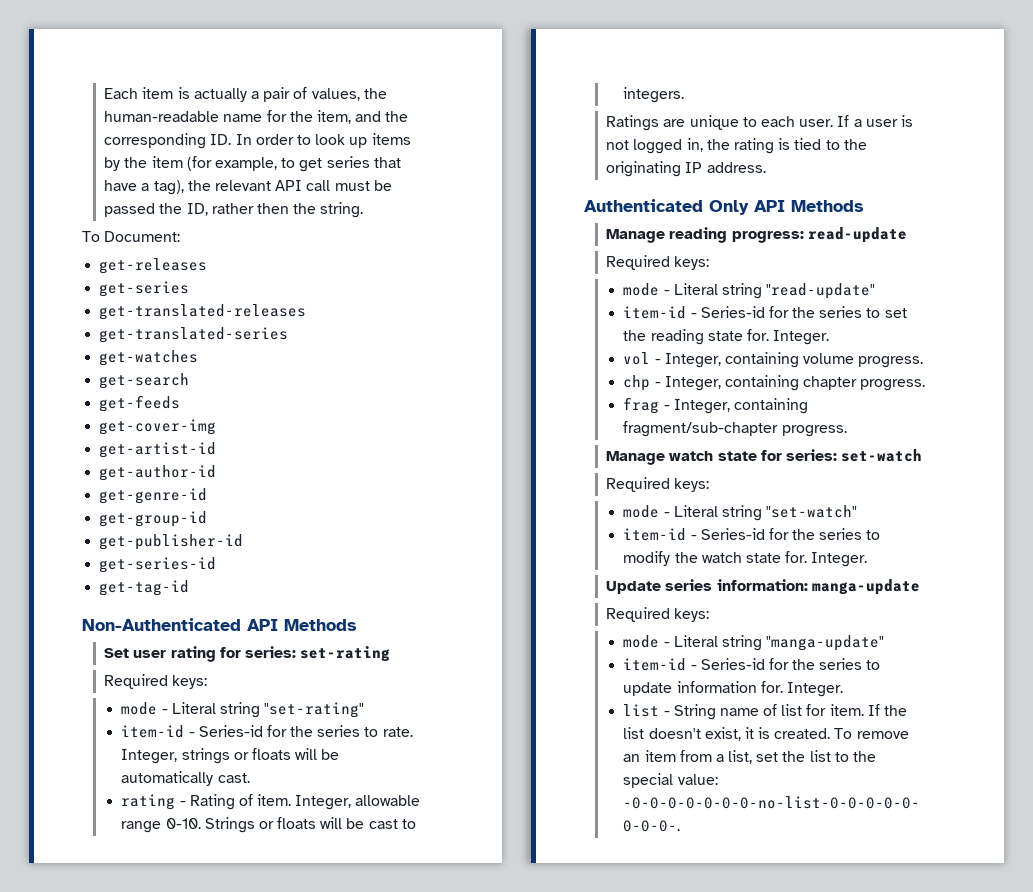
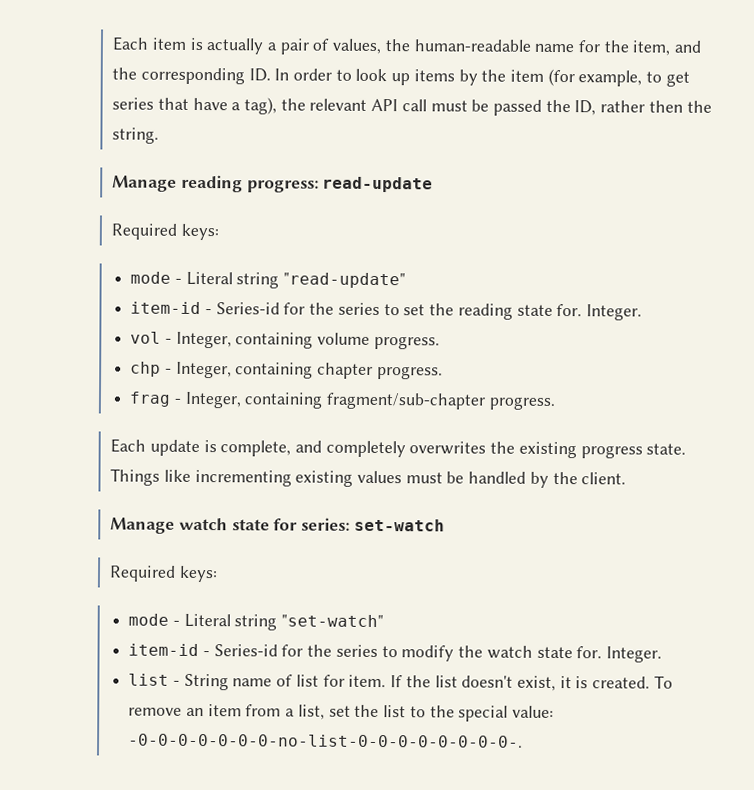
- To Document:
- get-releases
- get-series
- get-translated-releases
- get-translated-series
- get-watches
- get-search
- get-feeds
- get-cover-img
- get-artist-id
- get-author-id
- get-genre-id
- get-group-id
- get-publisher-id
- get-series-id
- get-tag-id
- Non-Authenticated API Methods
- Set user rating for series: set-rating
- Required keys:
- mode - Literal string "set-rating"
- item-id - Series-id for the series to rate. Integer, strings or floats will be automatically cast.
- rating - Rating of item. Integer, allowable range 0-10. Strings or floats will be cast to integers.
- Ratings are unique to each user. If a user is not logged in, the rating is tied to the originating IP address.
- Authenticated Only API Methods
+ Each update is complete, and completely overwrites the existing progress state. Things like incrementing existing values must be handled by the client.
- Update series information: manga-update
- Required keys:
- mode - Literal string "manga-update"
- item-id - Series-id for the series to update information for. Integer.

